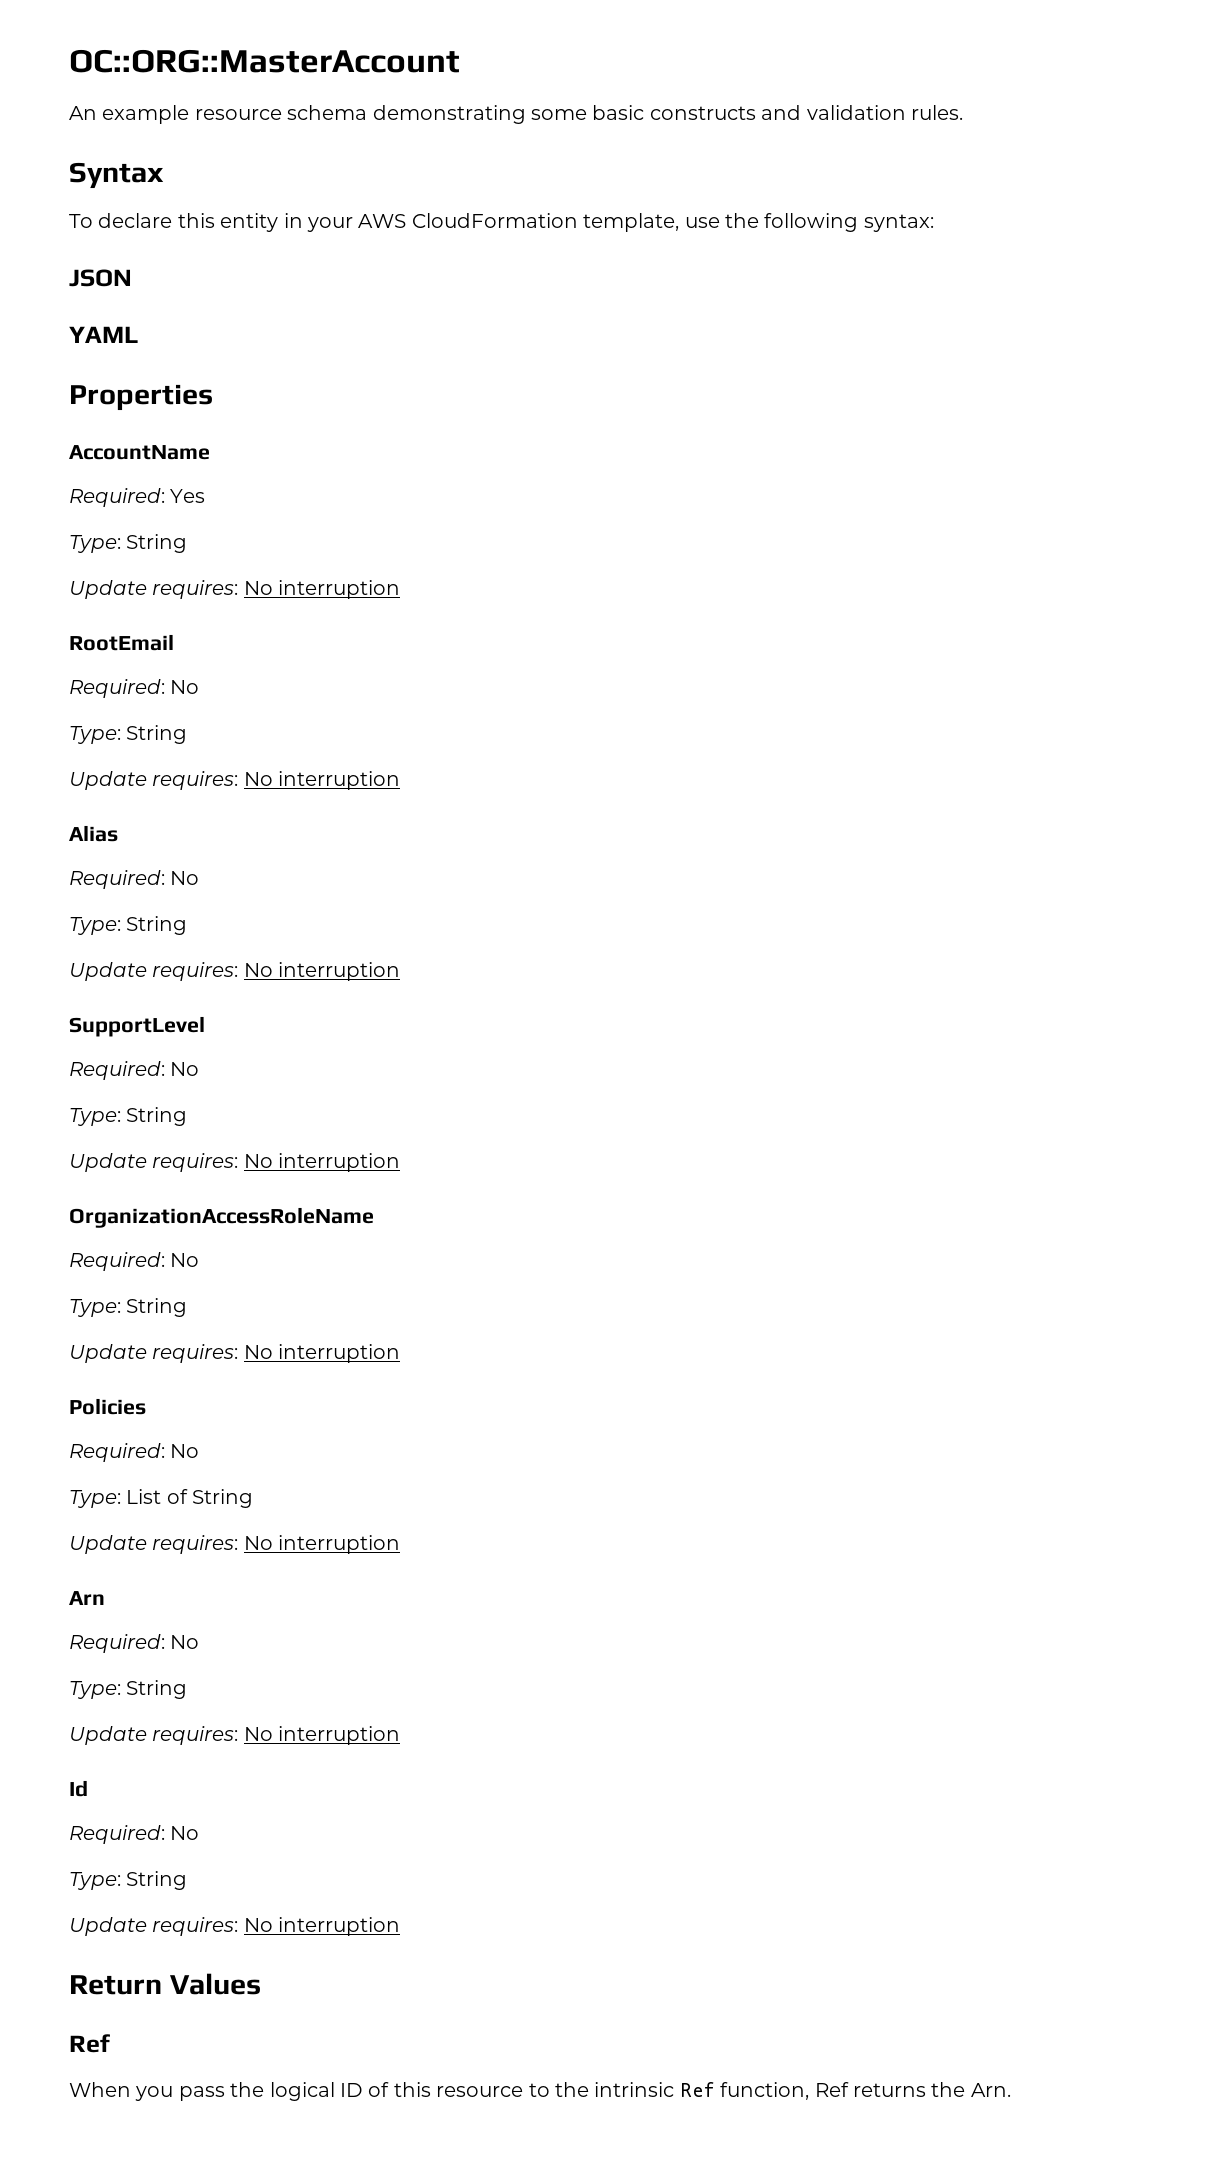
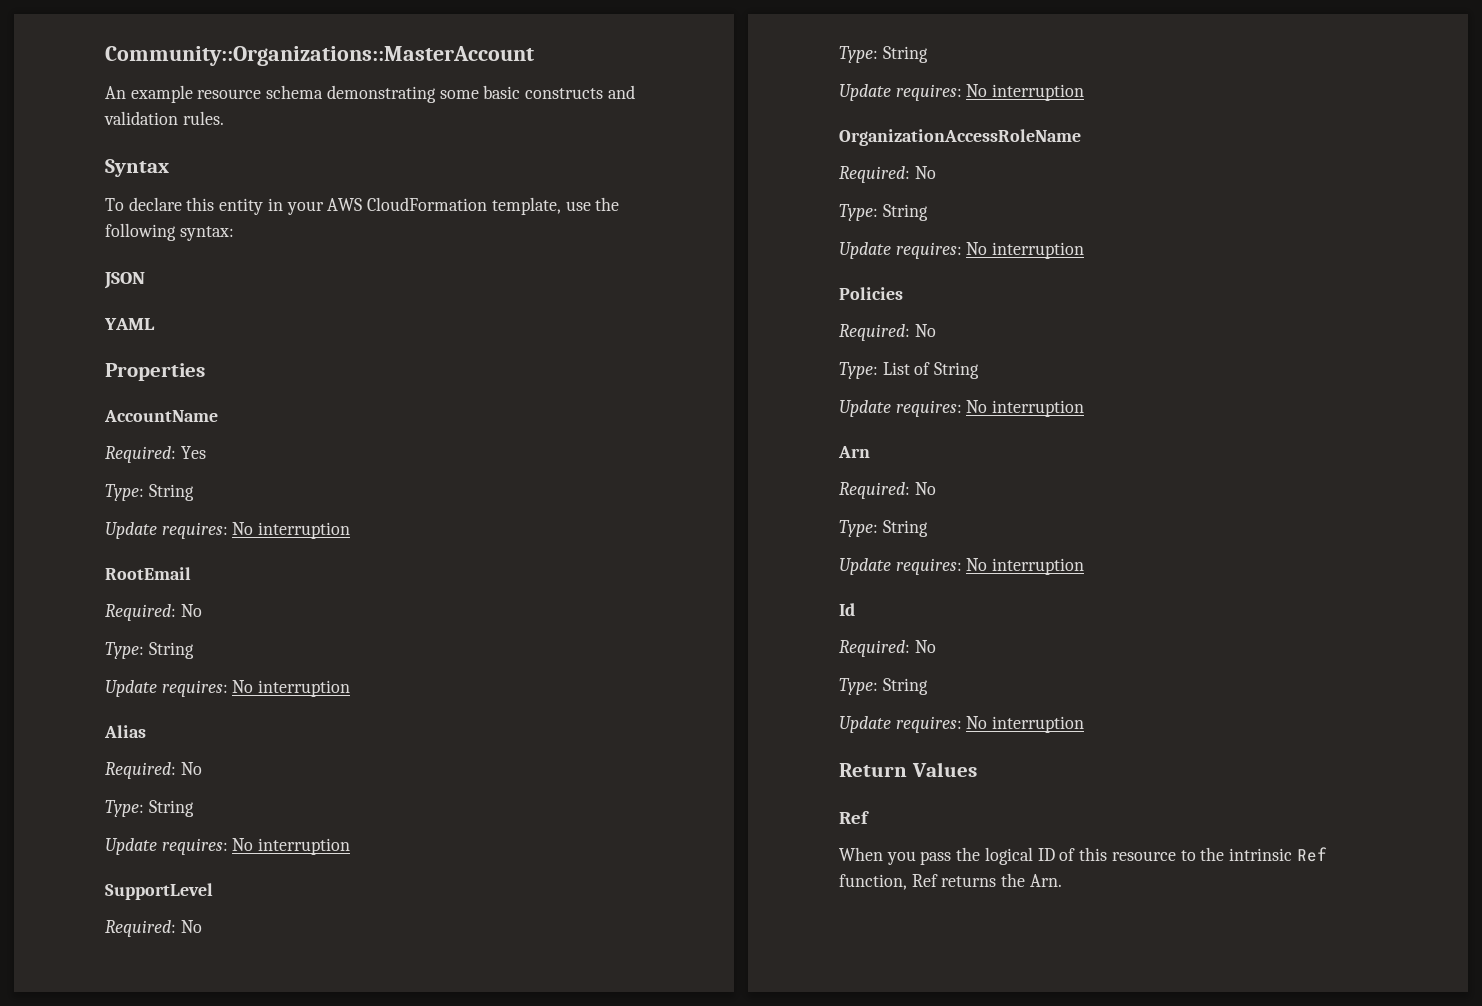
- OC::ORG::MasterAccount
+ Community::Organizations::MasterAccount

